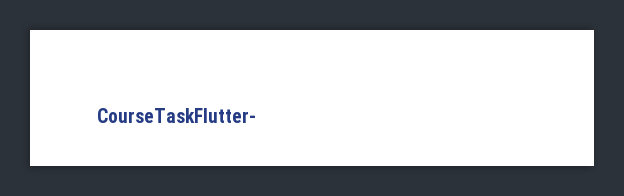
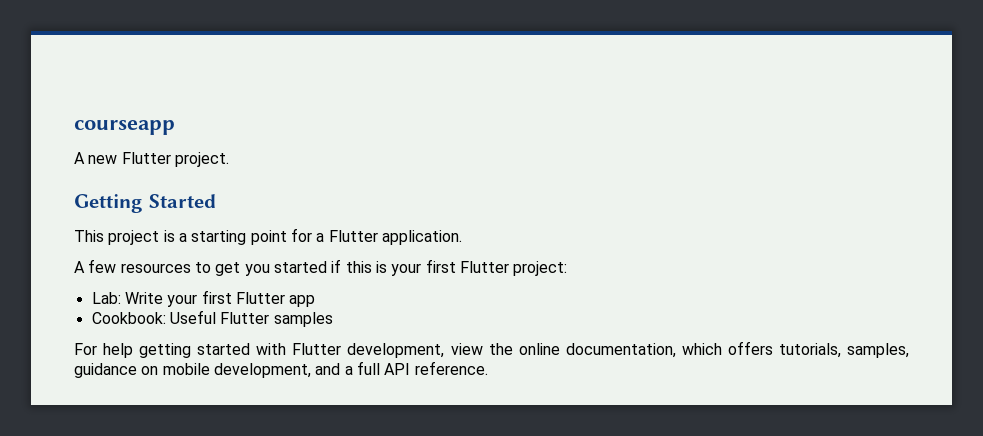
- CourseTaskFlutter-
+ courseapp
+ A new Flutter project.
+ Getting Started
+ This project is a starting point for a Flutter application.
+ A few resources to get you started if this is your first Flutter project:
+ Lab: Write your first Flutter app
+ Cookbook: Useful Flutter samples
+ For help getting started with Flutter development, view the online documentation, which offers tutorials, samples, guidance on mobile development, and a full API reference.

